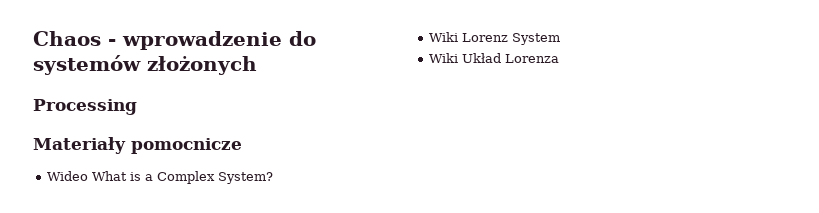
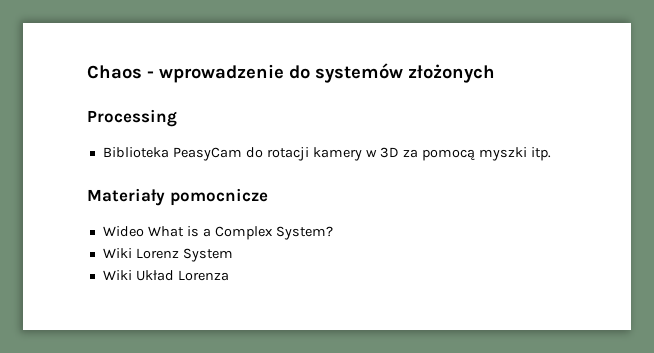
+ Biblioteka PeasyCam do rotacji kamery w 3D za pomocą myszki itp.

